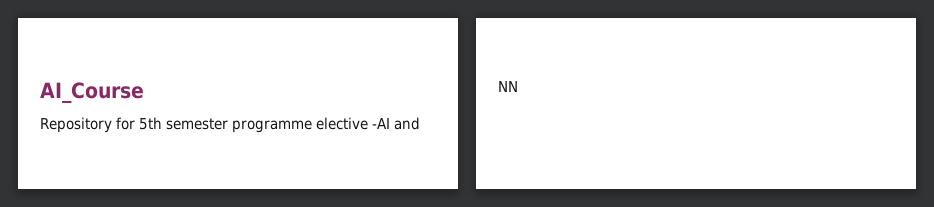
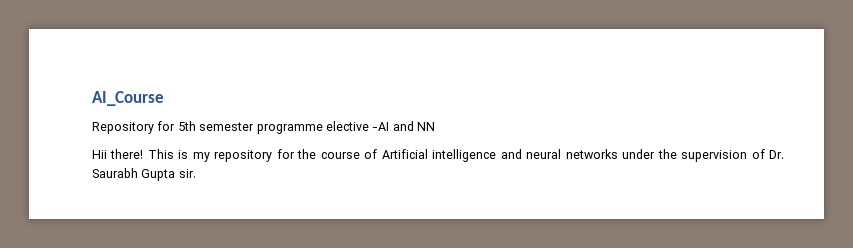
+ Hii there! This is my repository for the course of Artificial intelligence and neural networks under the supervision of Dr. Saurabh Gupta sir.

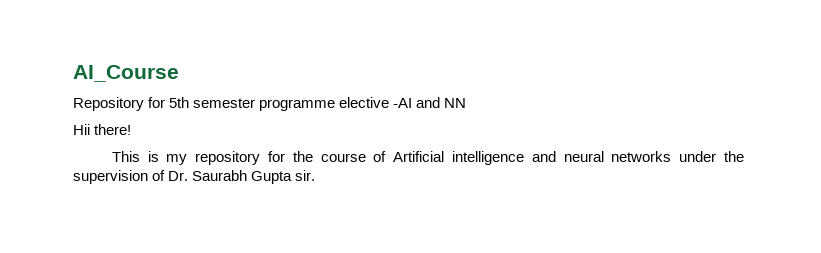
- Hii there! This is my repository for the course of Artificial intelligence and neural networks under the supervision of Dr. Saurabh Gupta sir.
+ Hii there!
+ This is my repository for the course of Artificial intelligence and neural networks under the supervision of Dr. Saurabh Gupta sir.

